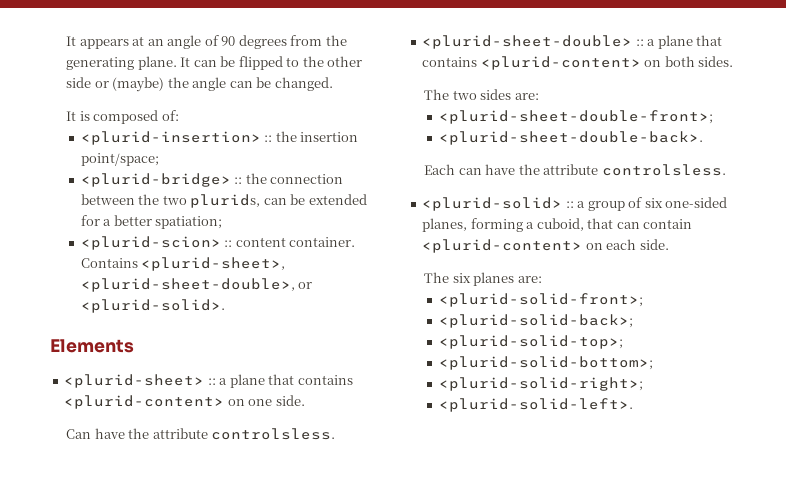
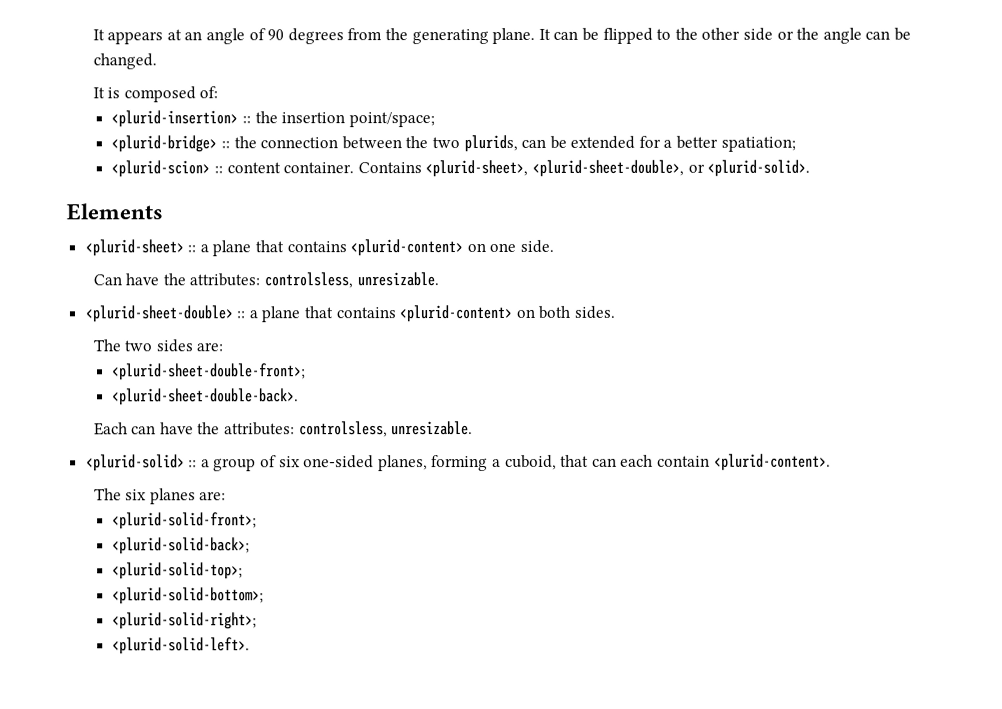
- It can be flipped to the other side or (maybe) the angle can be changed.
+ It can be flipped to the other side or the angle can be changed.
- Can have the attribute controlsless.
+ Can have the attributes: controlsless, unresizable.
- Each can have the attribute controlsless.
+ Each can have the attributes: controlsless, unresizable.
- <plurid-solid> :: a group of six one-sided planes, forming a cuboid, that can contain <plurid-content> on each side.
+ <plurid-solid> :: a group of six one-sided planes, forming a cuboid, that can each contain <plurid-content>.

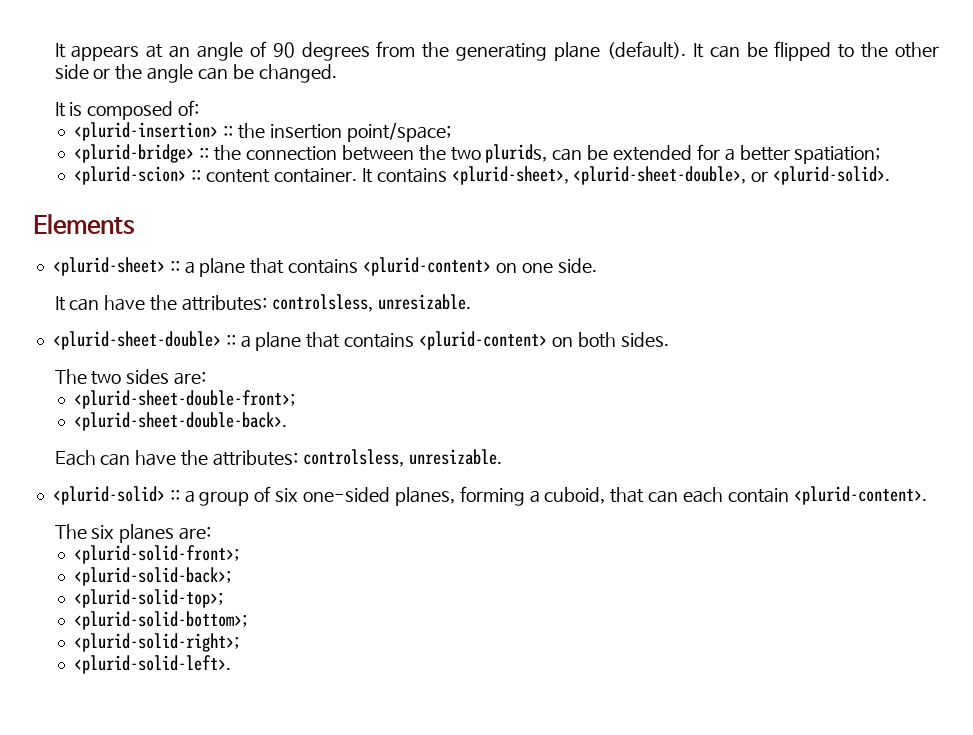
- It appears at an angle of 90 degrees from the generating plane.
+ It appears at an angle of 90 degrees from the generating plane (default).
- Contains <plurid-sheet>, <plurid-sheet-double>, or <plurid-solid>.
+ It contains <plurid-sheet>, <plurid-sheet-double>, or <plurid-solid>.
- Can have the attributes: controlsless, unresizable.
+ It can have the attributes: controlsless, unresizable.

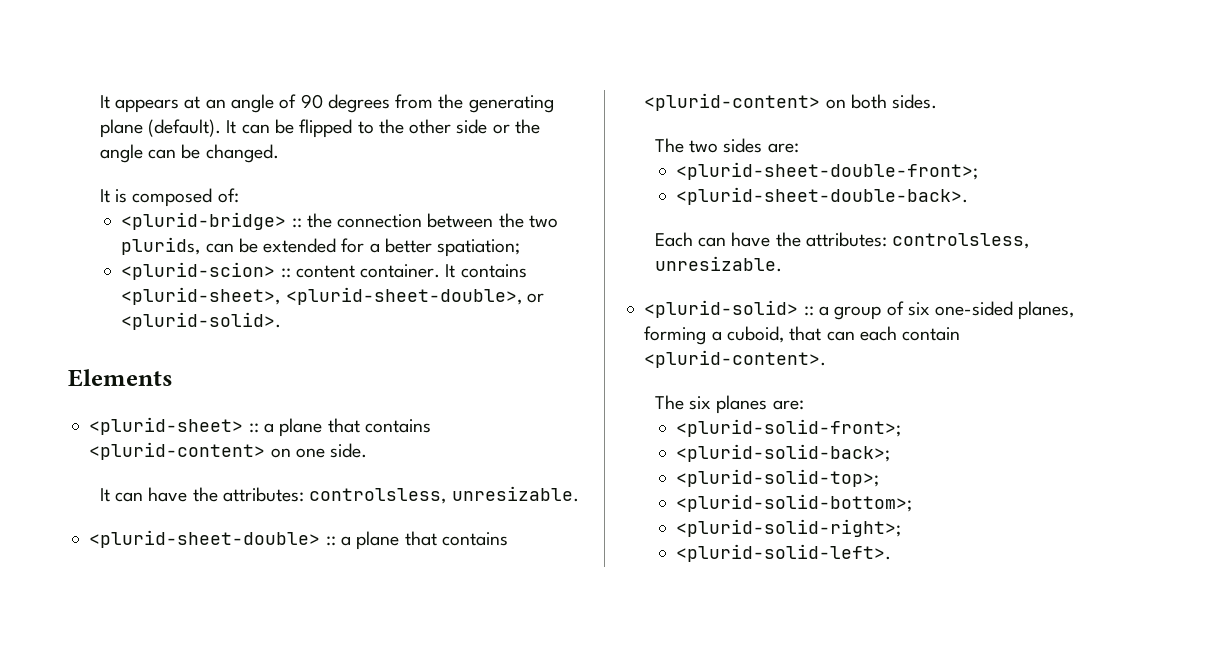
- <plurid-insertion> :: the insertion point/space;

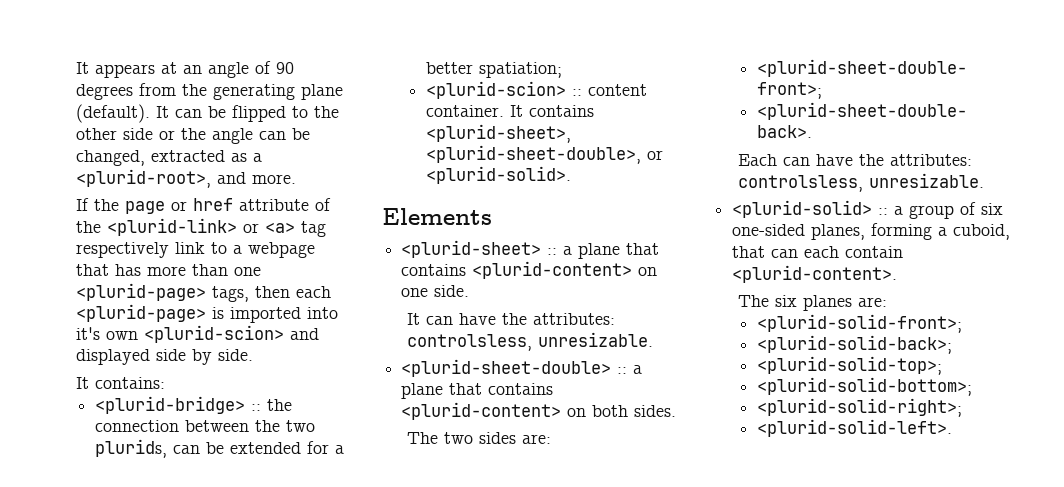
- It can be flipped to the other side or the angle can be changed.
- It is composed of:
+ It can be flipped to the other side or the angle can be changed, extracted as a <plurid-root>, and more.
+ If the page or href attribute of the <plurid-link> or <a> tag respectively link to a webpage that has more than one <plurid-page> tags, then each <plurid-page> is imported into it's own <plurid-scion> and displayed side by side.
+ It contains:

